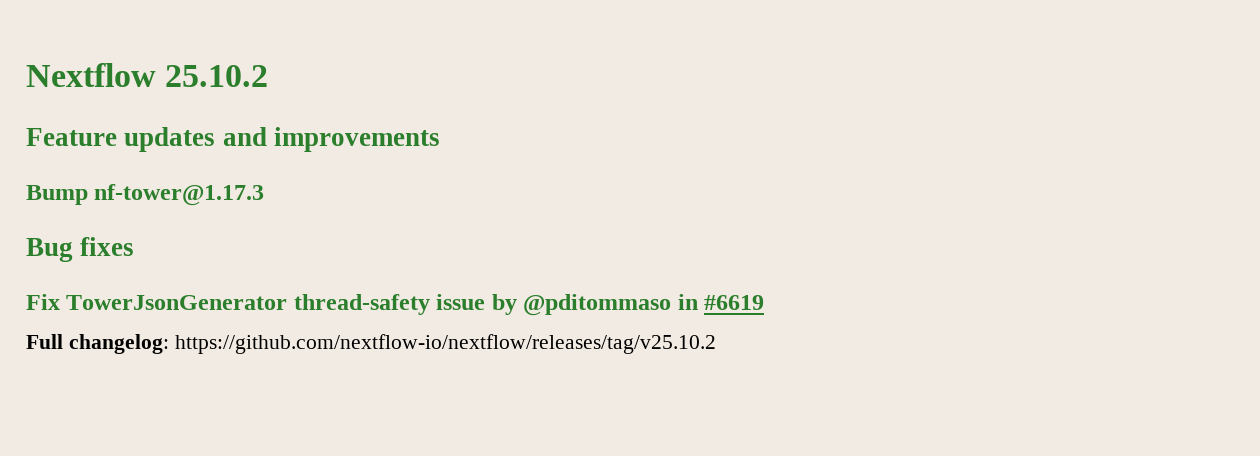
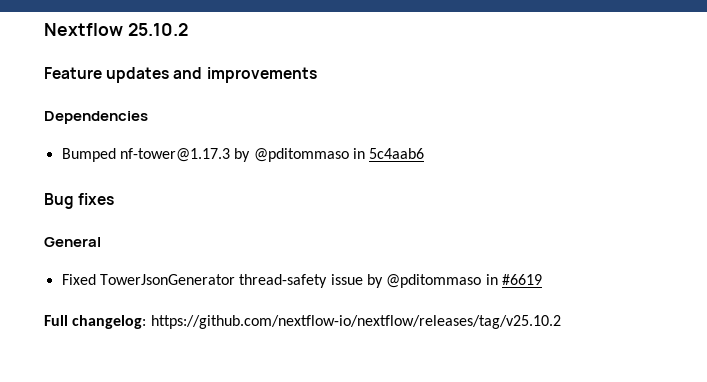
- Bump nf-tower@1.17.3
+ Dependencies
+ Bumped nf-tower@1.17.3 by @pditommaso in 5c4aab6
- Fix TowerJsonGenerator thread-safety issue by @pditommaso in #6619
+ General
+ Fixed TowerJsonGenerator thread-safety issue by @pditommaso in #6619

